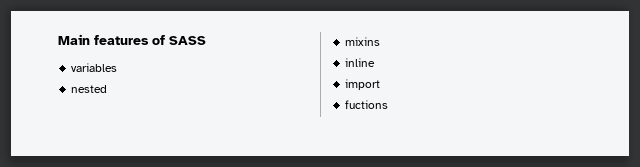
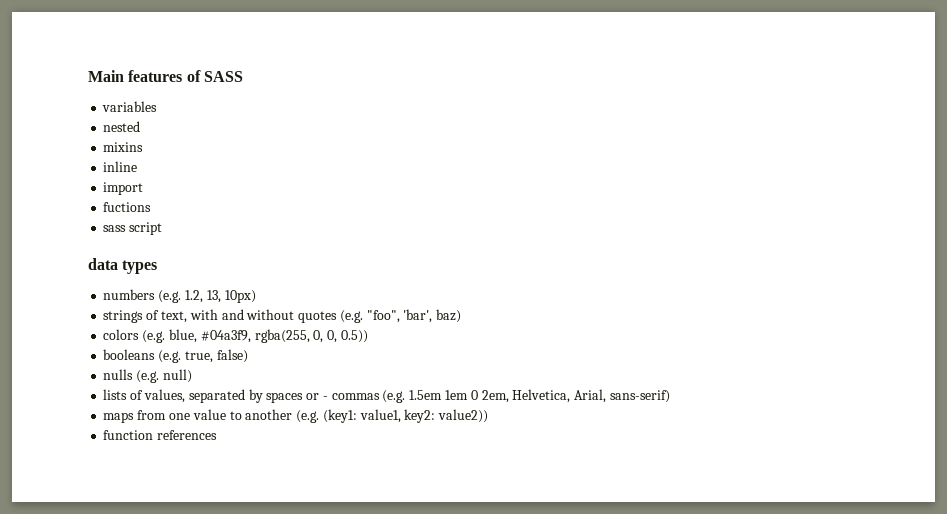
+ sass script
+ data types
+ numbers (e.g. 1.2, 13, 10px)
+ strings of text, with and without quotes (e.g. "foo", 'bar', baz)
+ colors (e.g. blue, #04a3f9, rgba(255, 0, 0, 0.5))
+ booleans (e.g. true, false)
+ nulls (e.g. null)
+ lists of values, separated by spaces or - commas (e.g. 1.5em 1em 0 2em, Helvetica, Arial, sans-serif)
+ maps from one value to another (e.g. (key1: value1, key2: value2))
+ function references

